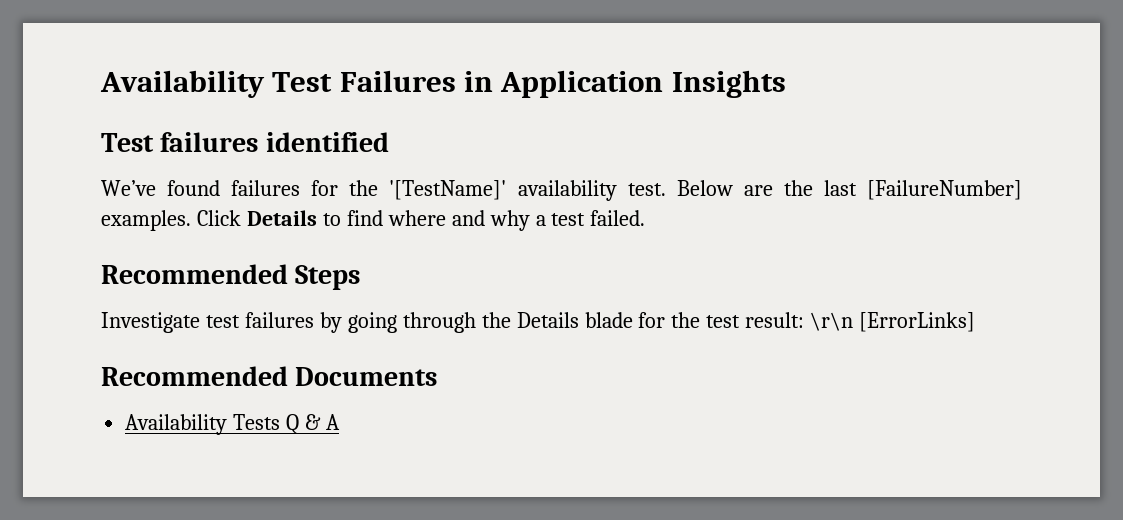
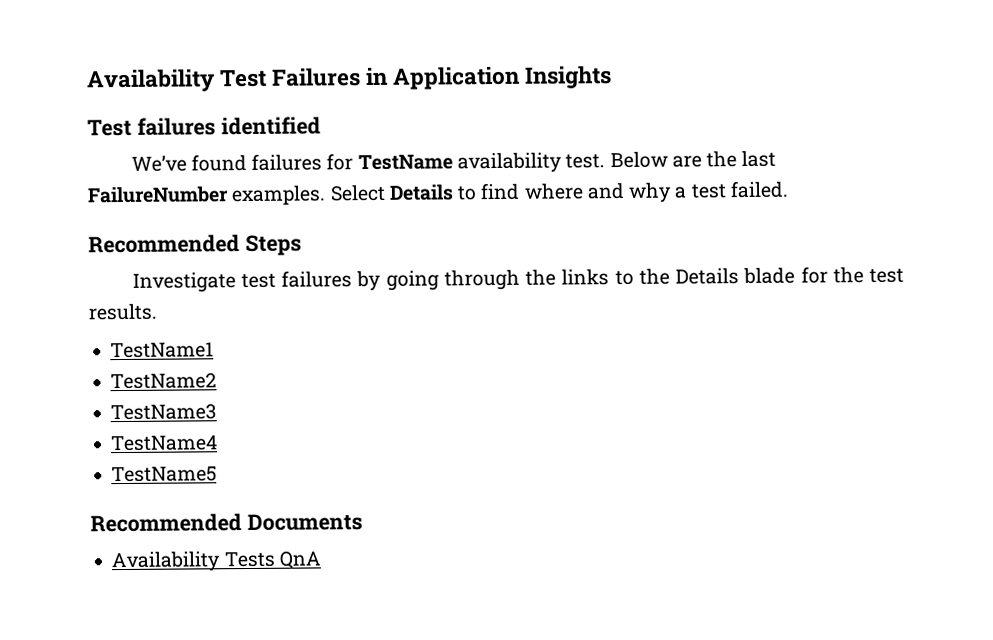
- We’ve found failures for the '[TestName]' availability test.
+ We’ve found failures for TestName availability test.
- Below are the last [FailureNumber] examples. Click Details to find where and why a test failed.
+ Below are the last FailureNumber examples. Select Details to find where and why a test failed.
- Investigate test failures by going through the Details blade for the test result: \r\n [ErrorLinks]
+ Investigate test failures by going through the links to the Details blade for the test results.
+ TestName1
+ TestName2
+ TestName3
+ TestName4
+ TestName5
- Availability Tests Q & A
+ Availability Tests QnA

